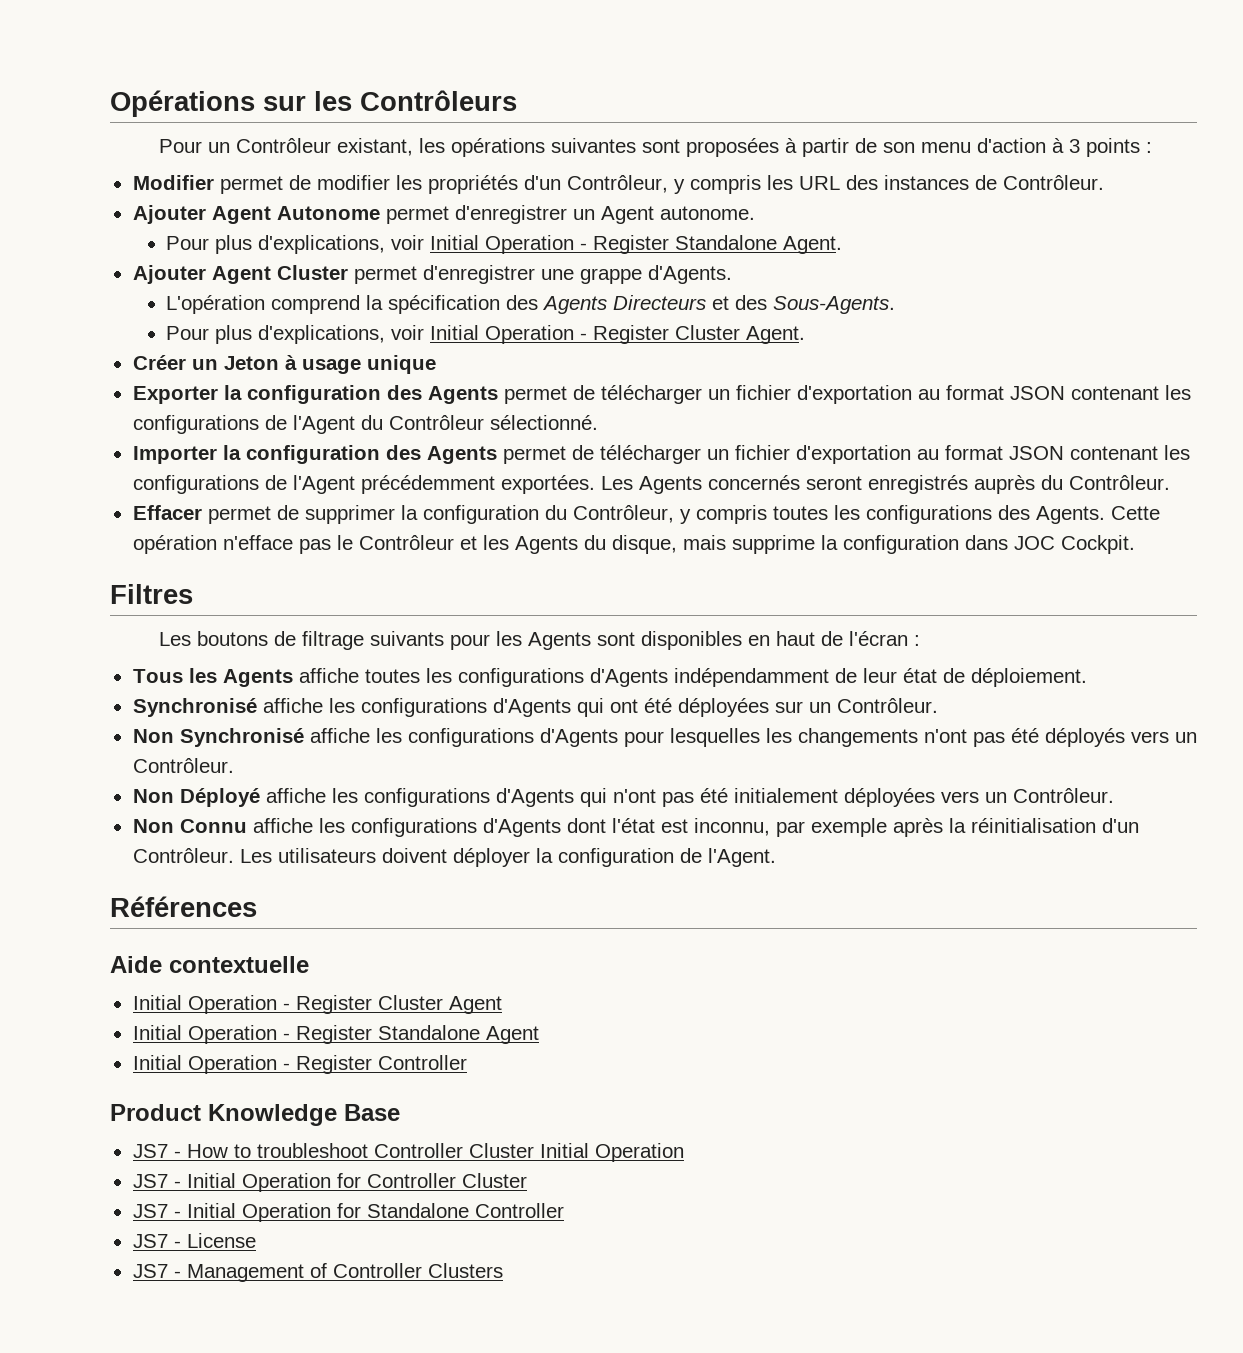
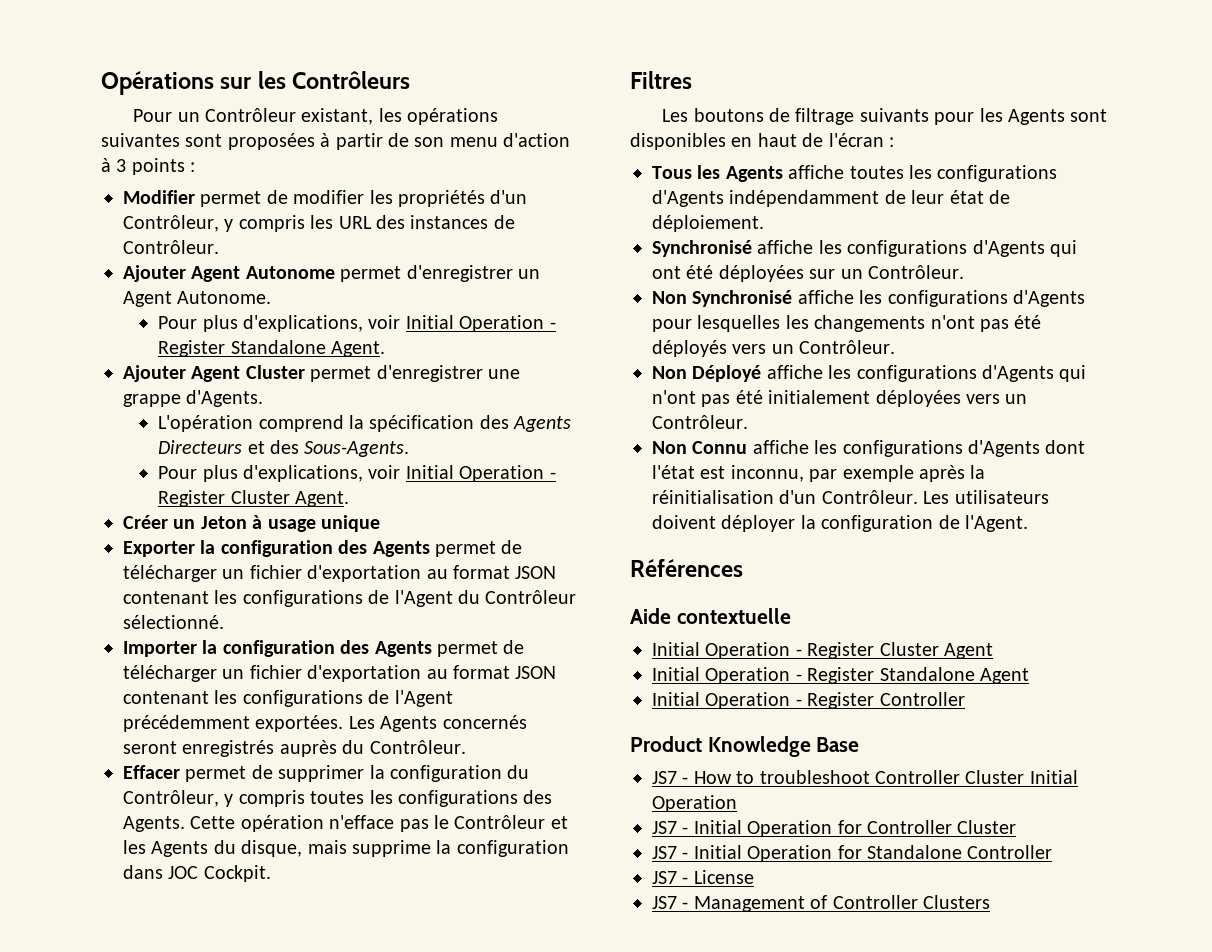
- Ajouter Agent Autonome permet d'enregistrer un Agent autonome.
+ Ajouter Agent Autonome permet d'enregistrer un Agent Autonome.

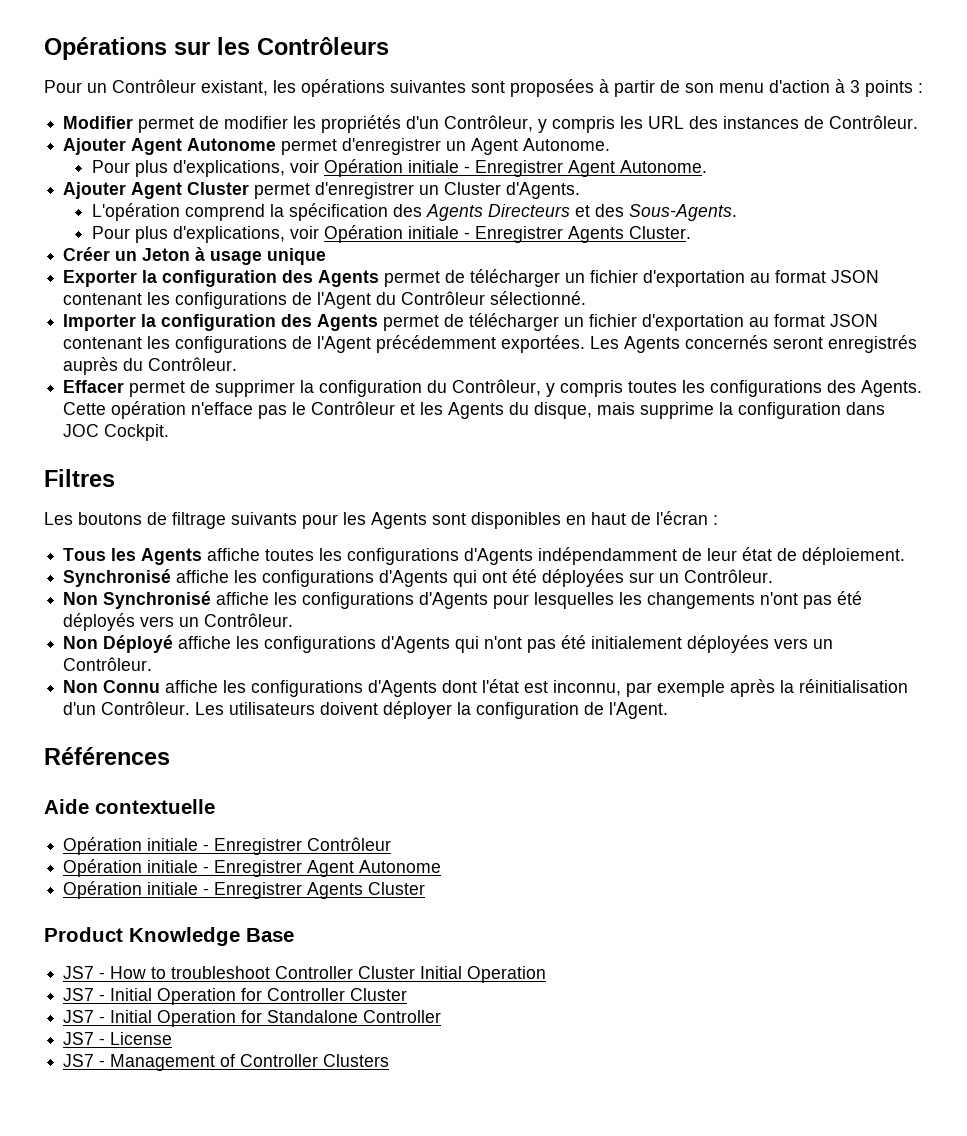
- Pour plus d'explications, voir Initial Operation - Register Standalone Agent.
+ Pour plus d'explications, voir Opération initiale - Enregistrer Agent Autonome.
- Ajouter Agent Cluster permet d'enregistrer une grappe d'Agents.
+ Ajouter Agent Cluster permet d'enregistrer un Cluster d'Agents.
- Pour plus d'explications, voir Initial Operation - Register Cluster Agent.
+ Pour plus d'explications, voir Opération initiale - Enregistrer Agents Cluster.
- Initial Operation - Register Cluster Agent
- Initial Operation - Register Standalone Agent
- Initial Operation - Register Controller
+ Opération initiale - Enregistrer Contrôleur
+ Opération initiale - Enregistrer Agent Autonome
+ Opération initiale - Enregistrer Agents Cluster

